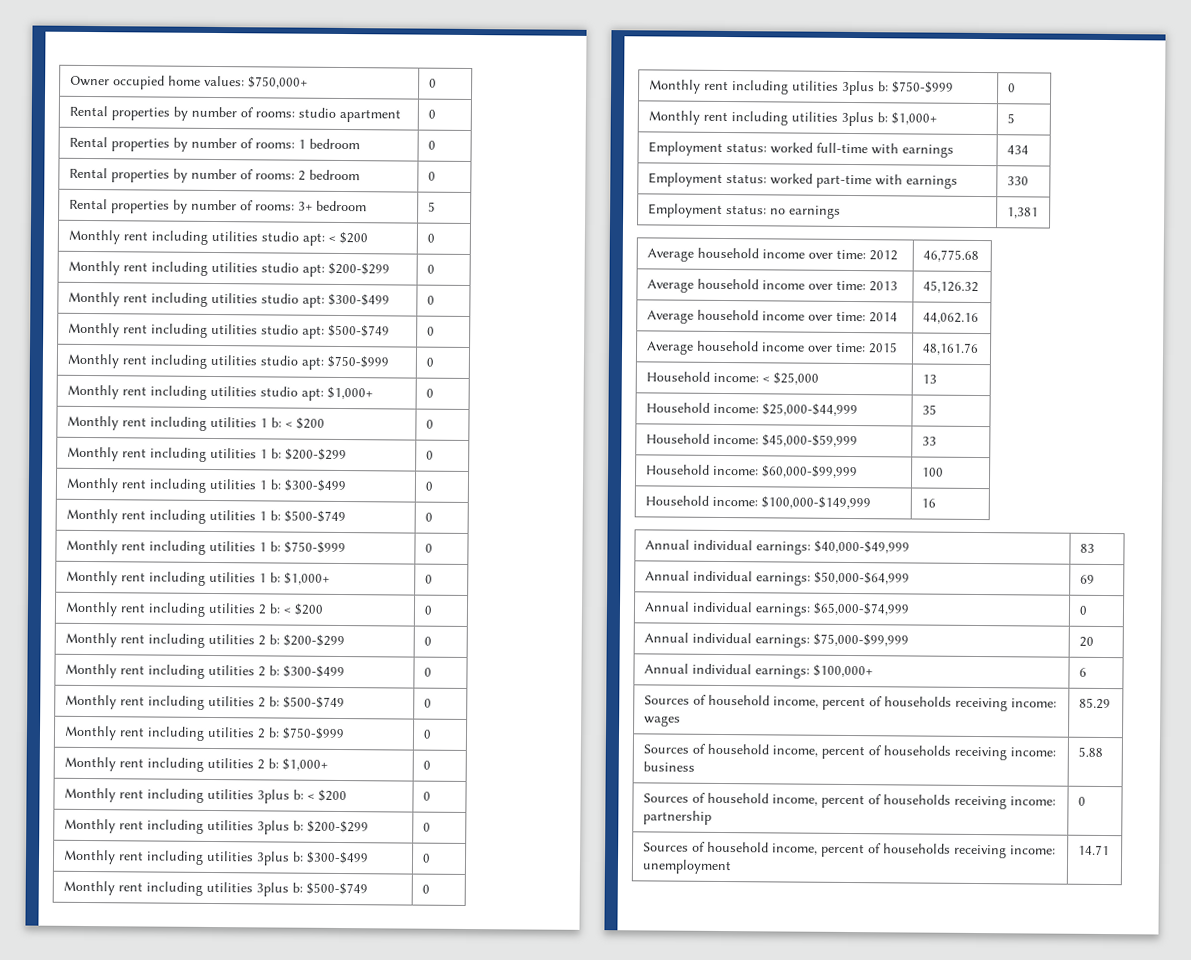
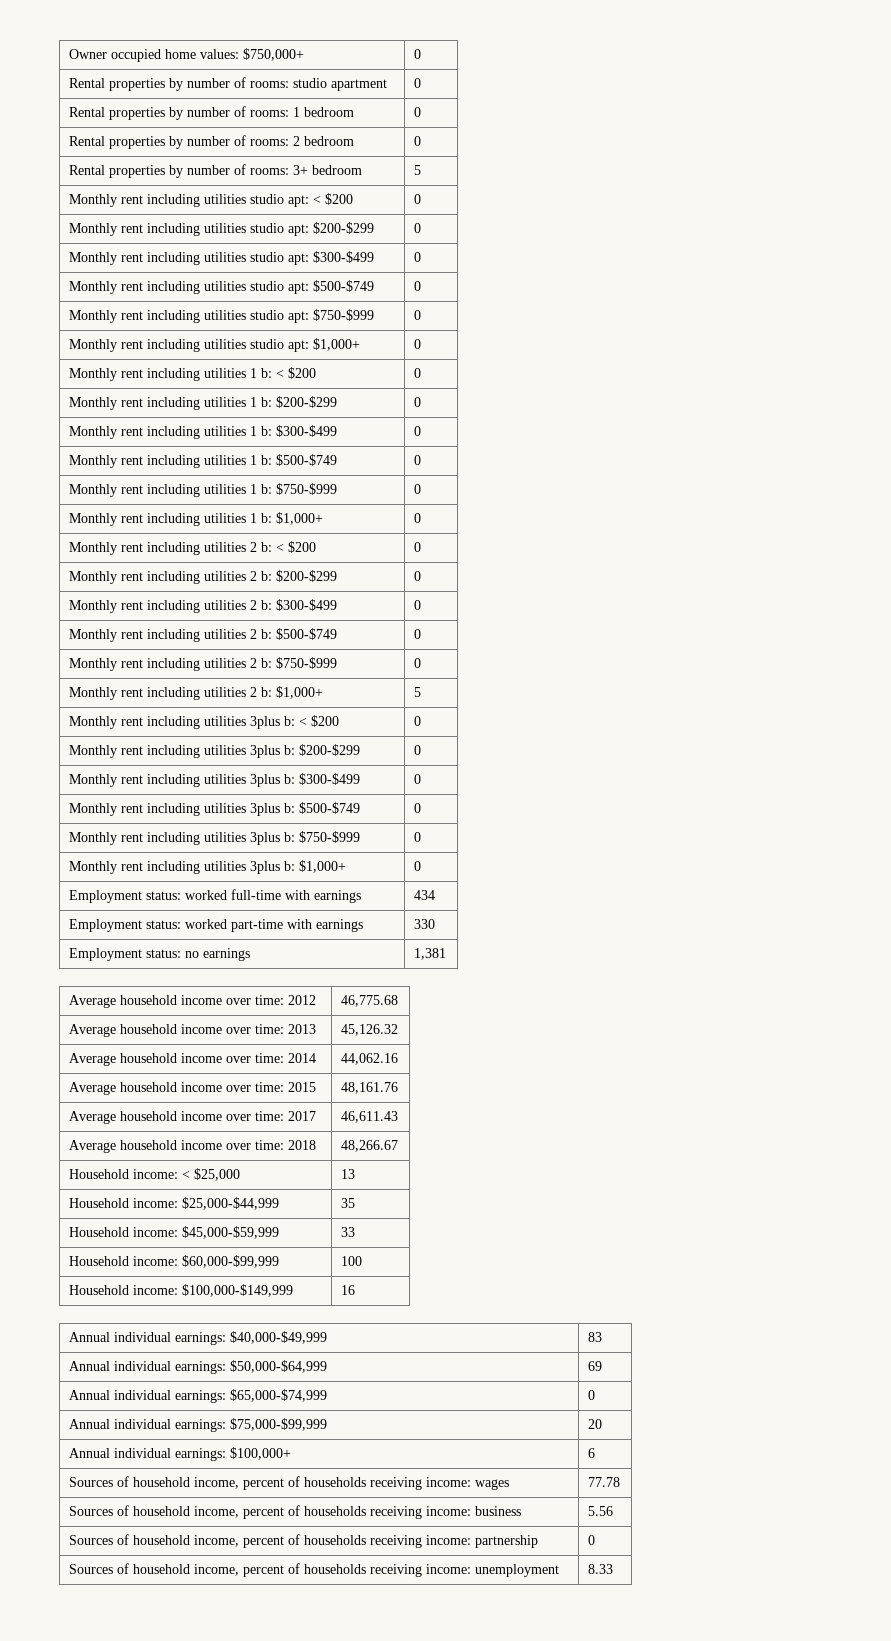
- Monthly rent including utilities 2 b: $1,000+ | 0
+ Monthly rent including utilities 2 b: $1,000+ | 5
- Monthly rent including utilities 3plus b: $1,000+ | 5
+ Monthly rent including utilities 3plus b: $1,000+ | 0
+ Average household income over time: 2017 | 46,611.43
+ Average household income over time: 2018 | 48,266.67
- Sources of household income, percent of households receiving income: wages | 85.29
+ Sources of household income, percent of households receiving income: wages | 77.78
- Sources of household income, percent of households receiving income: business | 5.88
+ Sources of household income, percent of households receiving income: business | 5.56
- Sources of household income, percent of households receiving income: unemployment | 14.71
+ Sources of household income, percent of households receiving income: unemployment | 8.33

